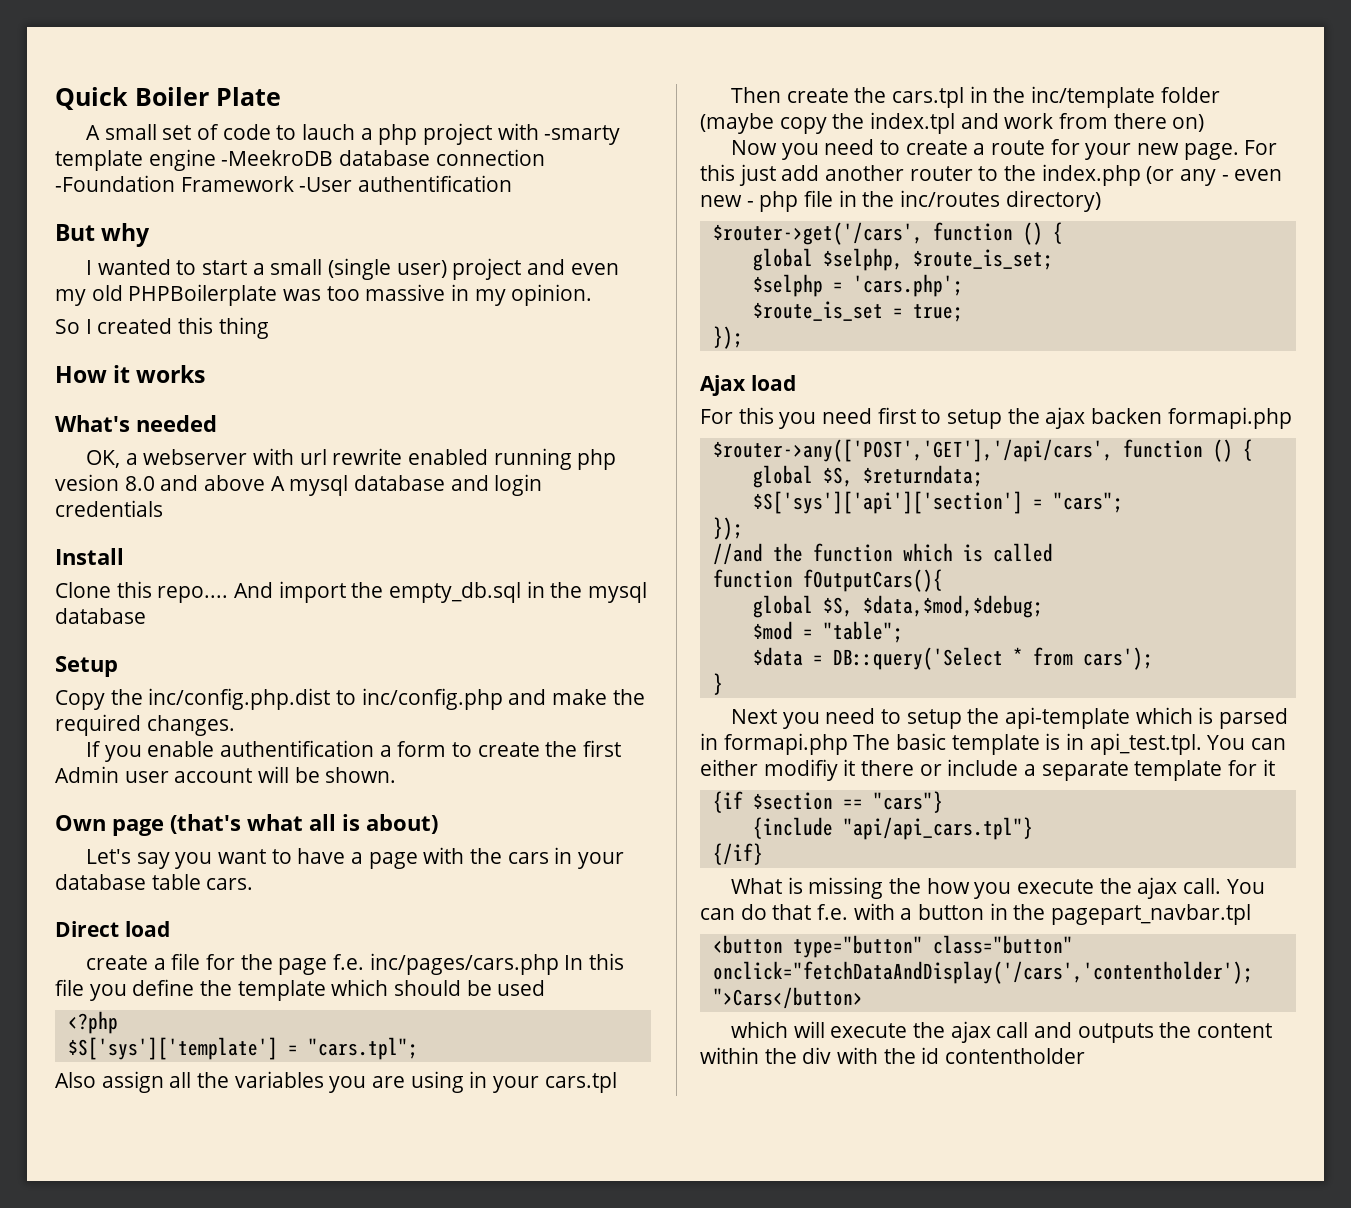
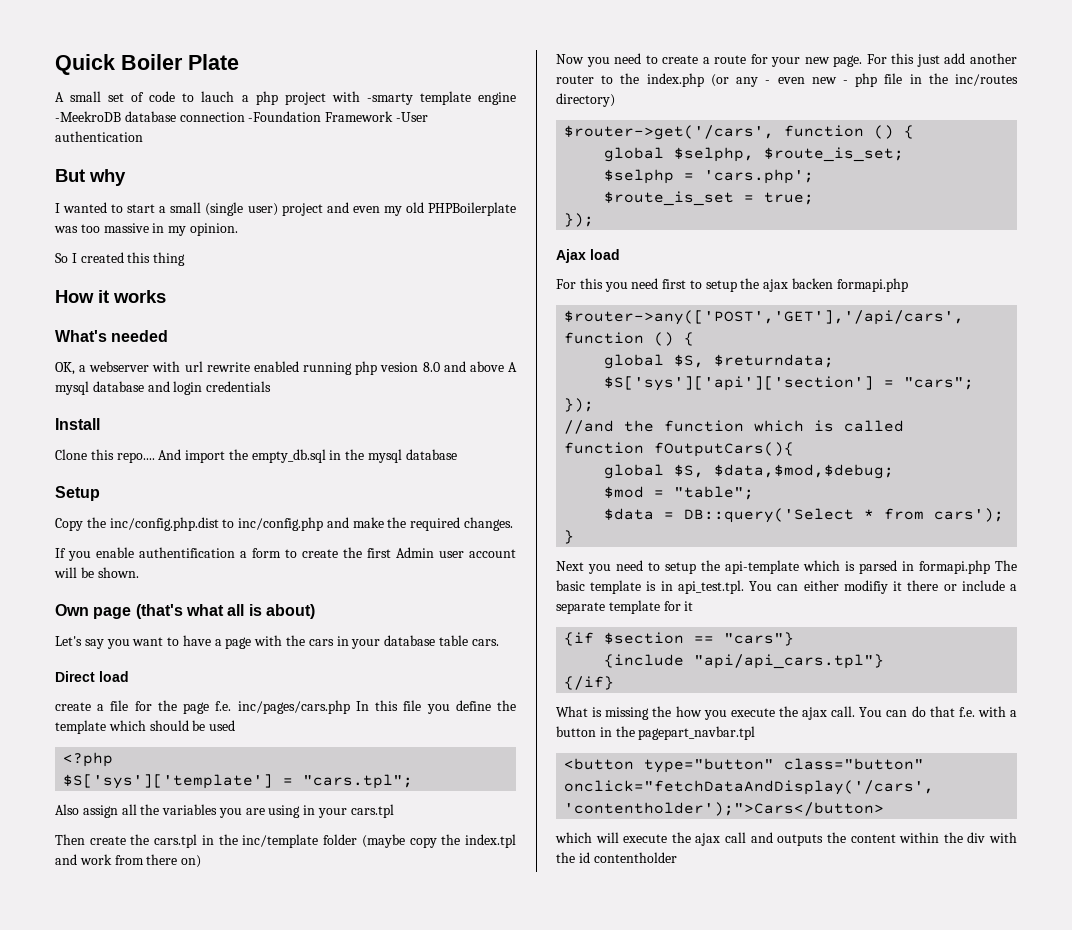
- A small set of code to lauch a php project with -smarty template engine -MeekroDB database connection -Foundation Framework -User authentification
+ A small set of code to lauch a php project with -smarty template engine -MeekroDB database connection -Foundation Framework -User authentication

